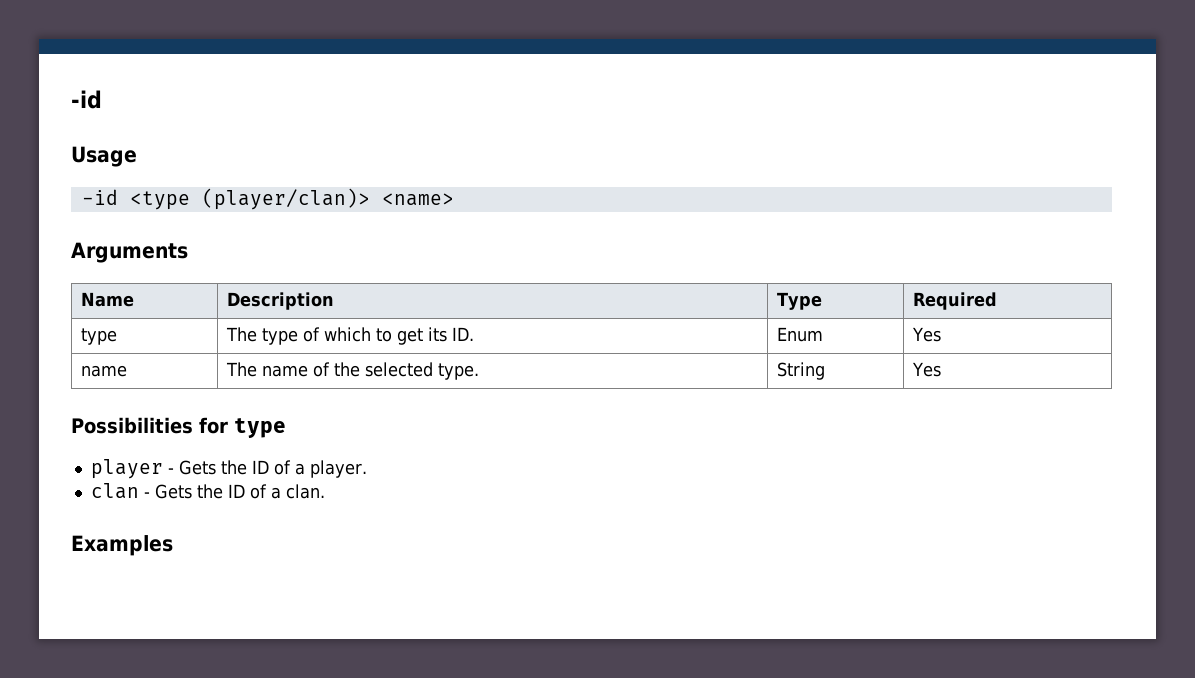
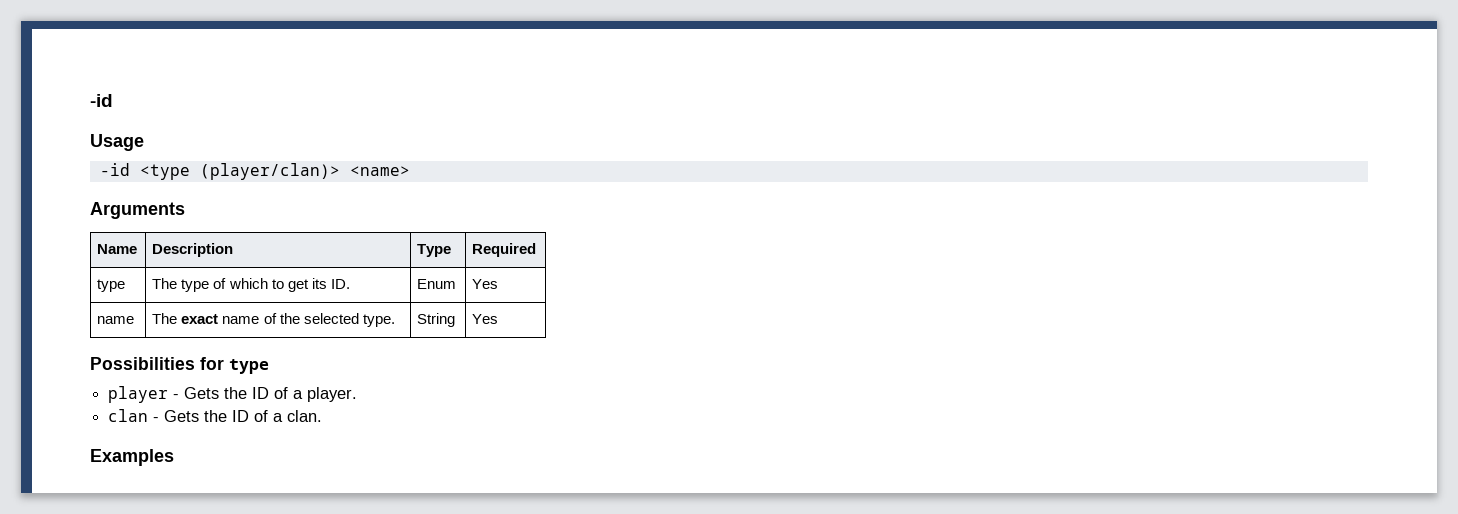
- name | The name of the selected type. | String | Yes
+ name | The exact name of the selected type. | String | Yes

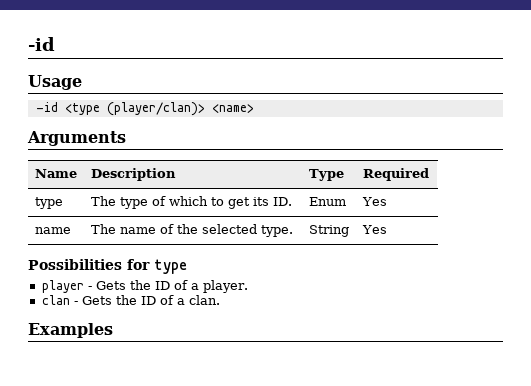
- name | The exact name of the selected type. | String | Yes
+ name | The name of the selected type. | String | Yes

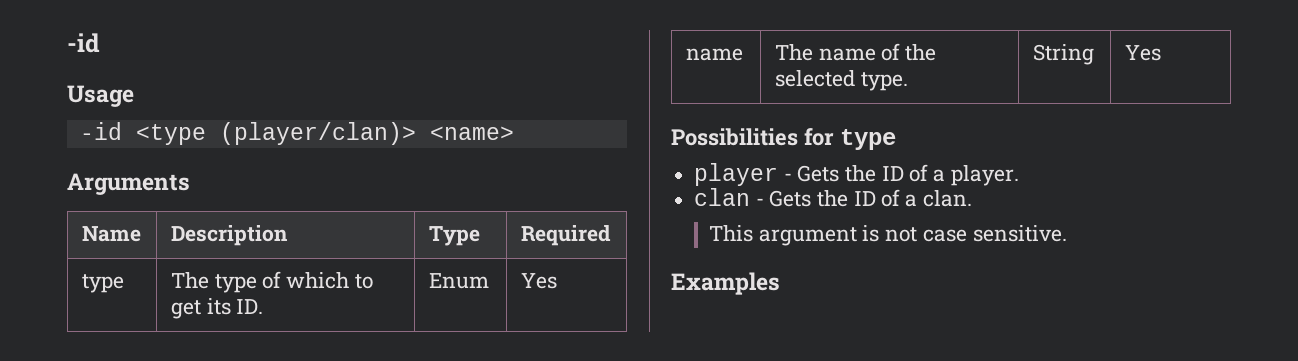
+ This argument is not case sensitive.

